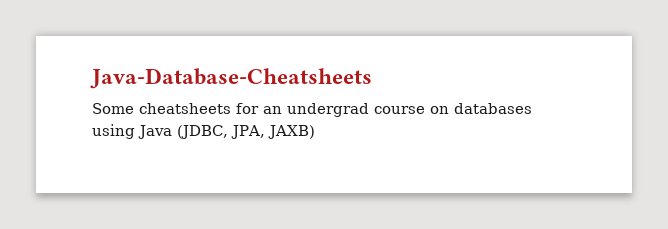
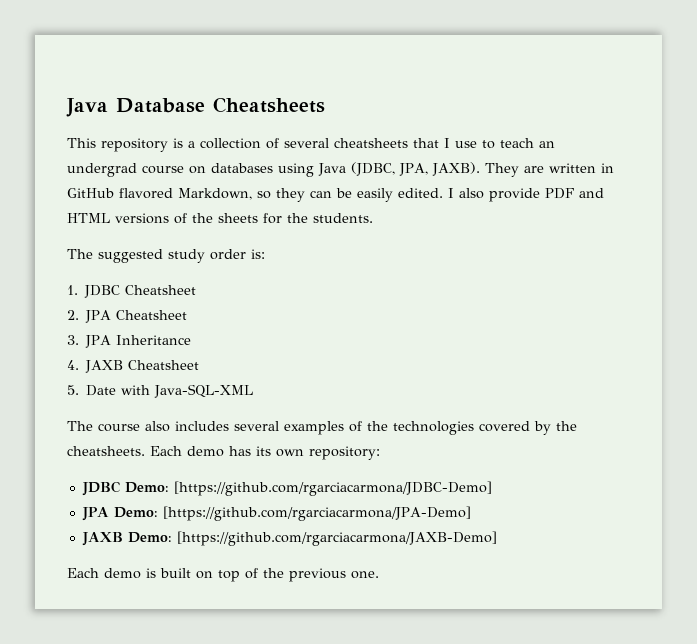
- Java-Database-Cheatsheets
- Some cheatsheets for an undergrad course on databases using Java (JDBC, JPA, JAXB)
+ Java Database Cheatsheets
+ This repository is a collection of several cheatsheets that I use to teach an undergrad course on databases using Java (JDBC, JPA, JAXB). They are written in GitHub flavored Markdown, so they can be easily edited. I also provide PDF and HTML versions of the sheets for the students.
+ The suggested study order is:
+ 1. JDBC Cheatsheet
+ 2. JPA Cheatsheet
+ 3. JPA Inheritance
+ 4. JAXB Cheatsheet
+ 5. Date with Java-SQL-XML
+ The course also includes several examples of the technologies covered by the cheatsheets. Each demo has its own repository:
+ JDBC Demo: [https://github.com/rgarciacarmona/JDBC-Demo]
+ JPA Demo: [https://github.com/rgarciacarmona/JPA-Demo]
+ JAXB Demo: [https://github.com/rgarciacarmona/JAXB-Demo]
+ Each demo is built on top of the previous one.

